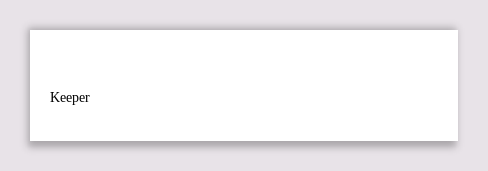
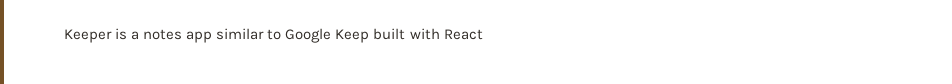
- Keeper
+ Keeper is a notes app similar to Google Keep built with React

